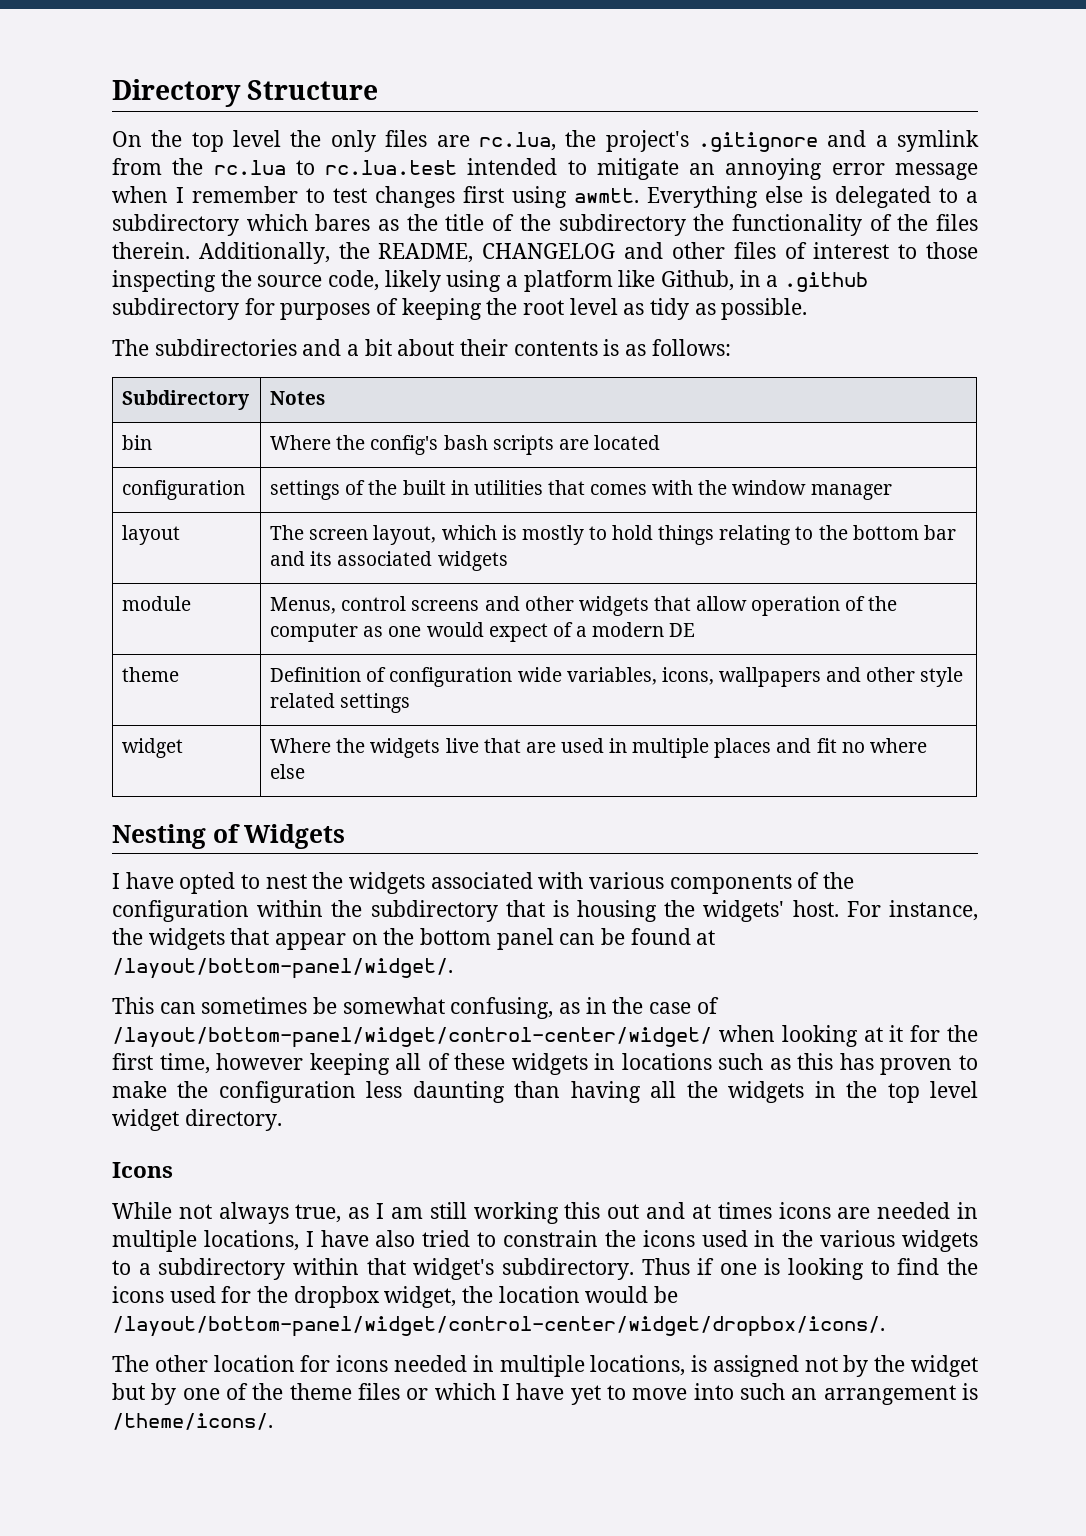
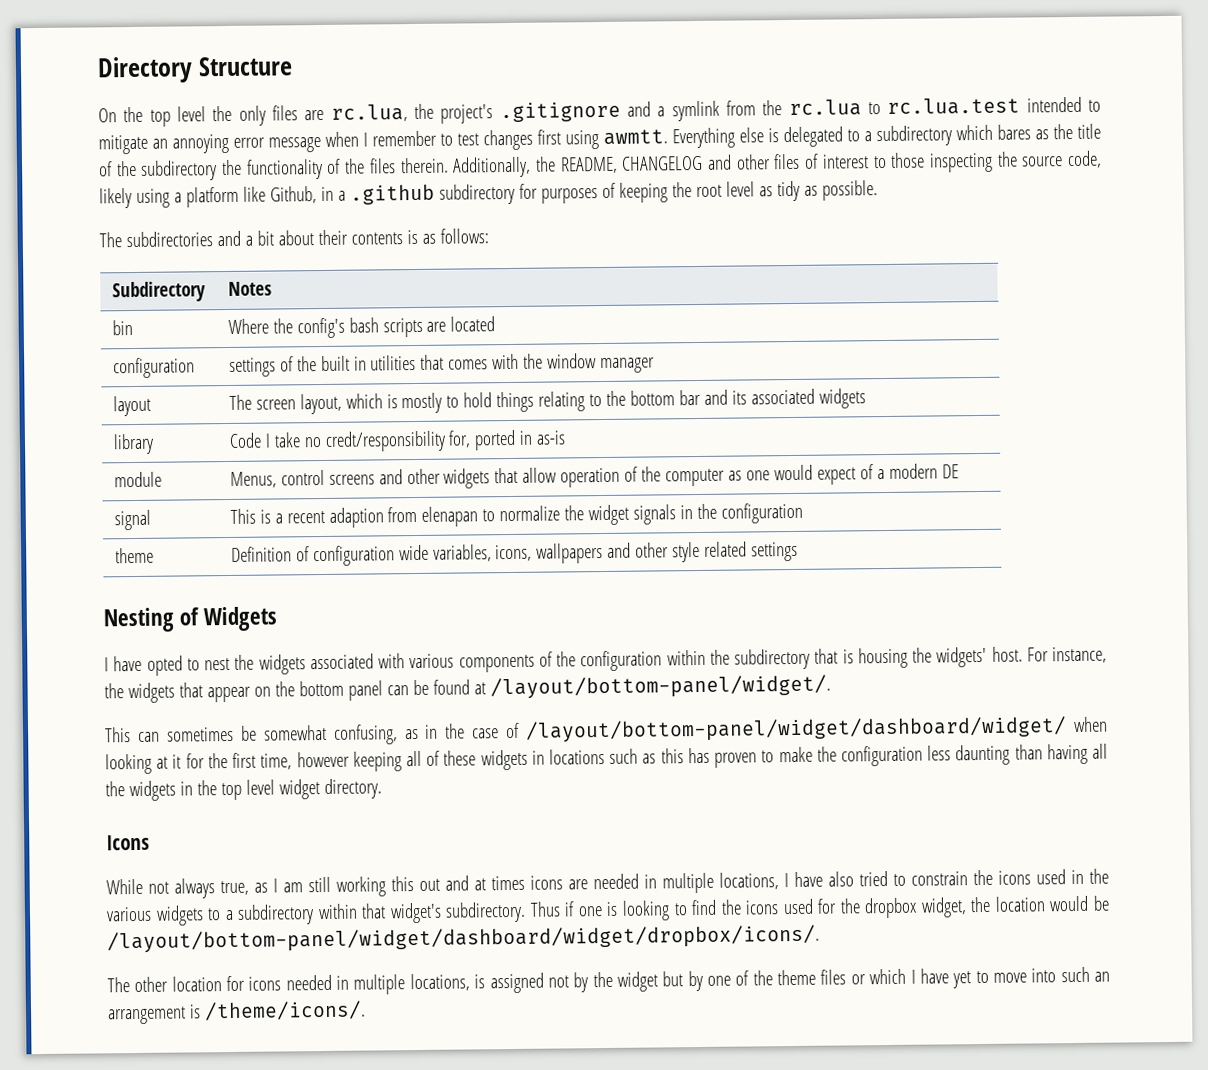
+ library | Code I take no credt/responsibility for, ported in as-is
+ signal | This is a recent adaption from elenapan to normalize the widget signals in the configuration
- widget | Where the widgets live that are used in multiple places and fit no where else
- This can sometimes be somewhat confusing, as in the case of /layout/bottom-panel/widget/control-center/widget/ when looking at it for the first time, however keeping all of these widgets in locations such as this has proven to make the configuration less daunting than having all the widgets in the top level widget directory.
+ This can sometimes be somewhat confusing, as in the case of /layout/bottom-panel/widget/dashboard/widget/ when looking at it for the first time, however keeping all of these widgets in locations such as this has proven to make the configuration less daunting than having all the widgets in the top level widget directory.
- Thus if one is looking to find the icons used for the dropbox widget, the location would be /layout/bottom-panel/widget/control-center/widget/dropbox/icons/.
+ Thus if one is looking to find the icons used for the dropbox widget, the location would be /layout/bottom-panel/widget/dashboard/widget/dropbox/icons/.

